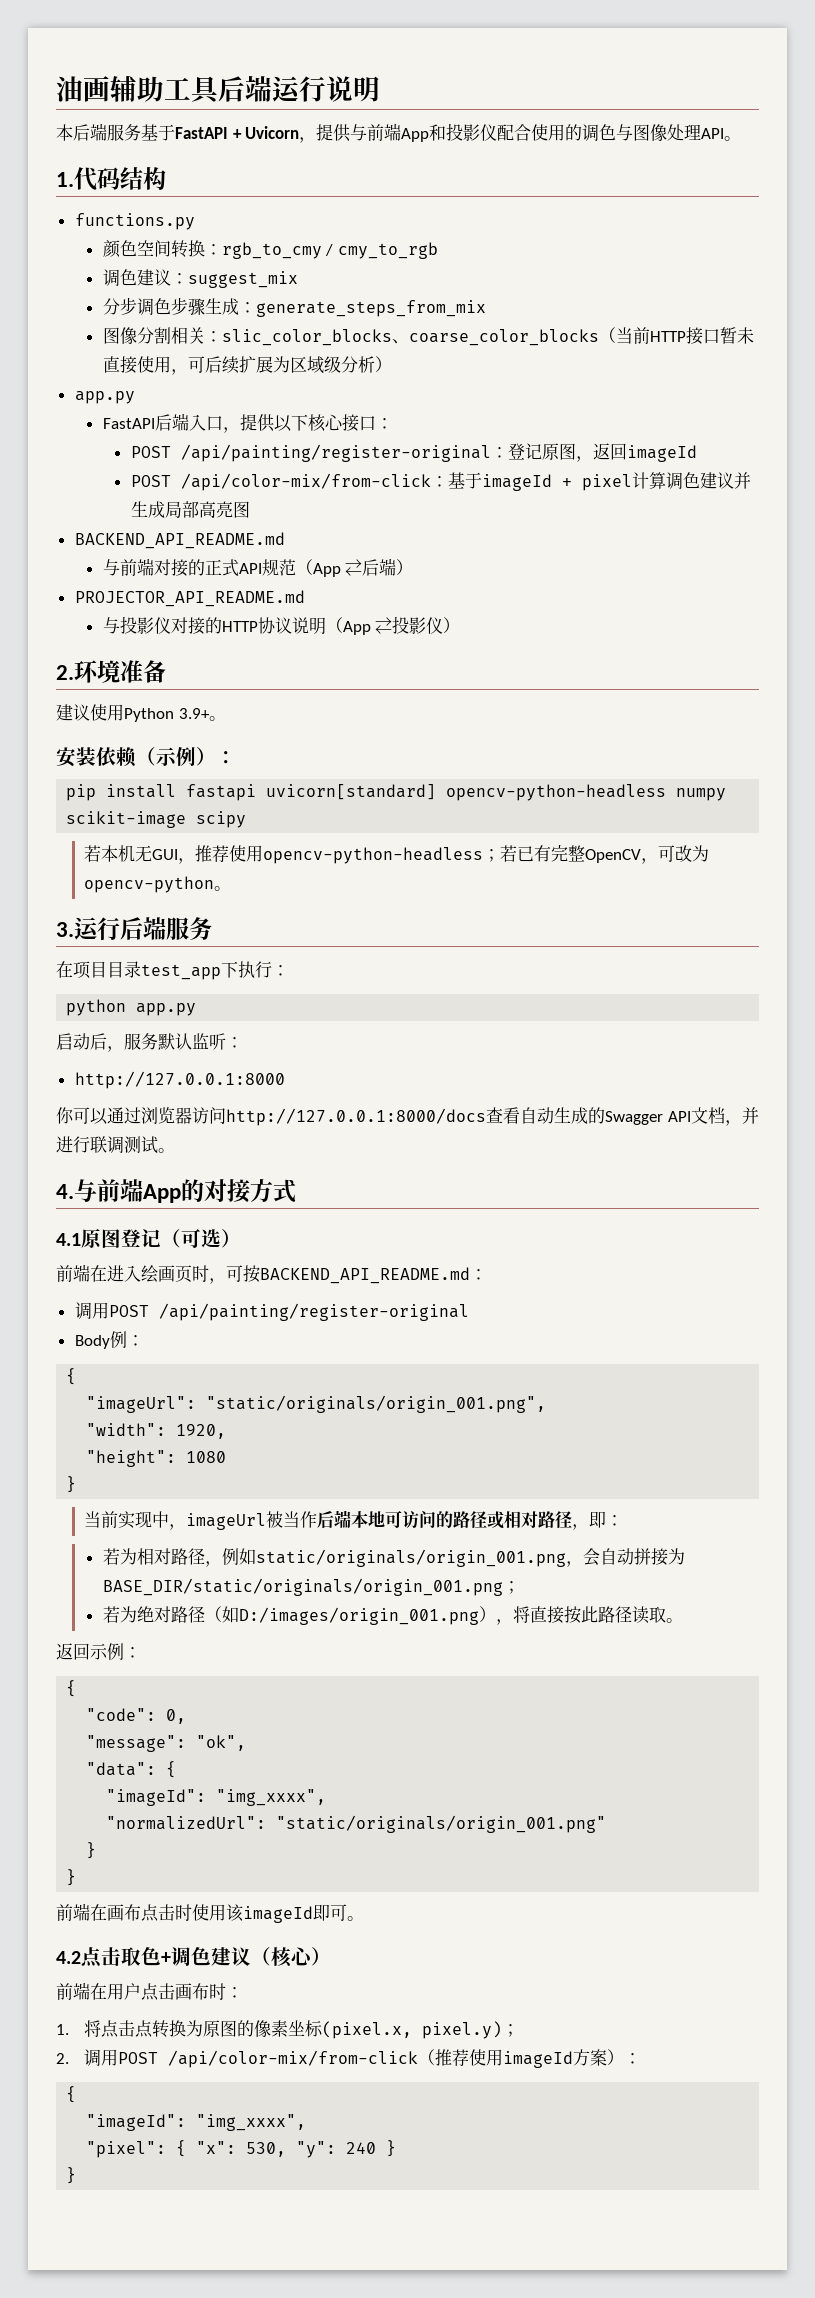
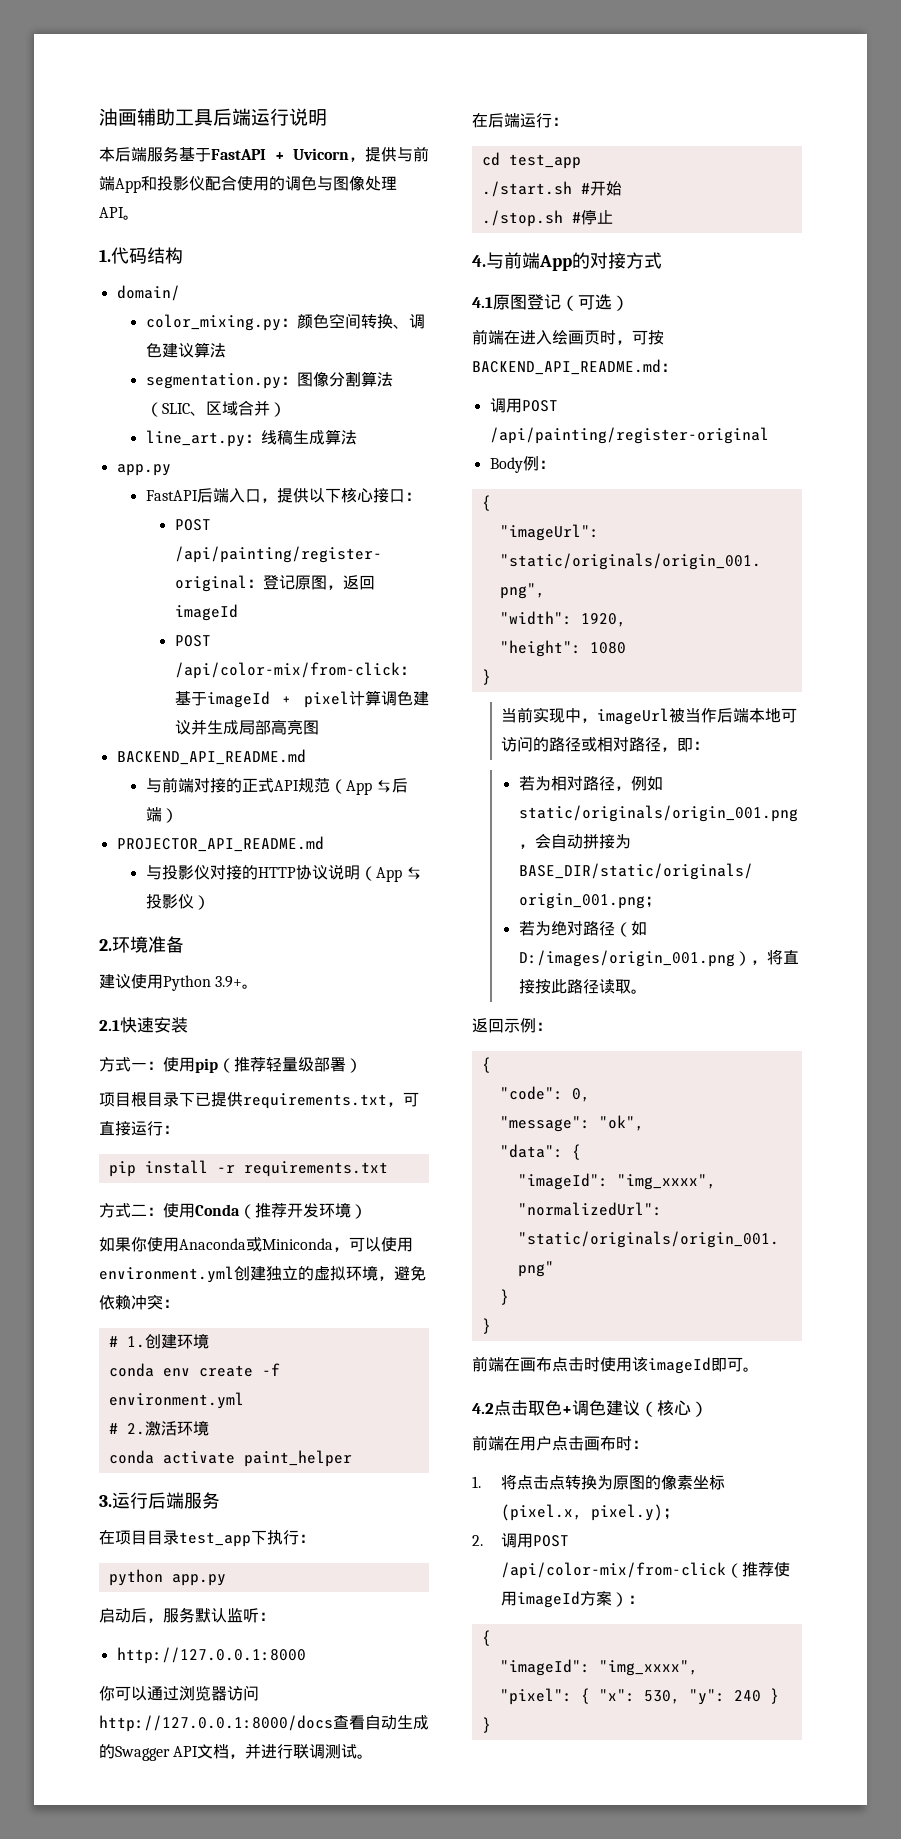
- functions.py
- 颜色空间转换：rgb_to_cmy / cmy_to_rgb
- 调色建议：suggest_mix
- 分步调色步骤生成：generate_steps_from_mix
- 图像分割相关：slic_color_blocks、coarse_color_blocks（当前HTTP接口暂未直接使用，可后续扩展为区域级分析）
+ domain/
+ color_mixing.py：颜色空间转换、调色建议算法
+ segmentation.py：图像分割算法（SLIC、区域合并）
+ line_art.py：线稿生成算法
- 安装依赖（示例）：
- pip install fastapi uvicorn[standard] opencv-python-headless numpy scikit-image scipy
- 若本机无GUI，推荐使用opencv-python-headless；若已有完整OpenCV，可改为opencv-python。
+ 2.1快速安装
+ 方式一：使用pip（推荐轻量级部署）
+ 项目根目录下已提供requirements.txt，可直接运行：
+ pip install -r requirements.txt
+ 方式二：使用Conda（推荐开发环境）
+ 如果你使用Anaconda或Miniconda，可以使用environment.yml创建独立的虚拟环境，避免依赖冲突：
+ # 1.创建环境
+ conda env create -f environment.yml
+ # 2.激活环境
+ conda activate paint_helper
+ 在后端运行：
+ cd test_app
+ ./start.sh #开始
+ ./stop.sh #停止

